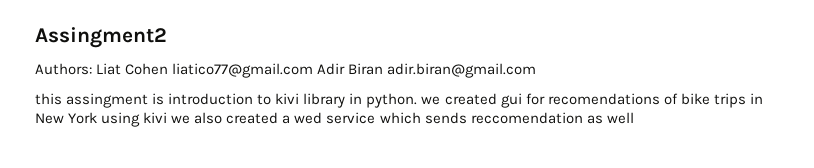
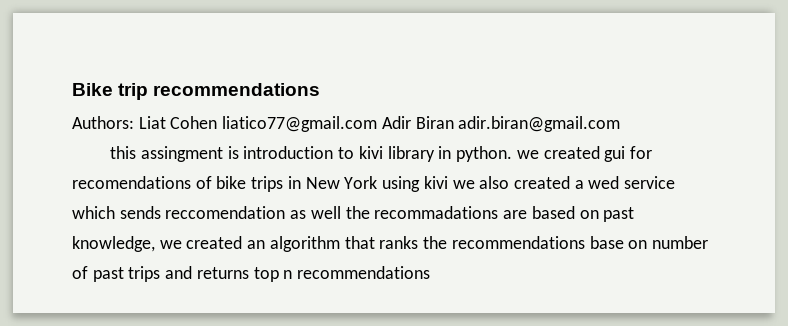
- Assingment2
+ Bike trip recommendations
- this assingment is introduction to kivi library in python. we created gui for recomendations of bike trips in New York using kivi we also created a wed service which sends reccomendation as well
+ this assingment is introduction to kivi library in python. we created gui for recomendations of bike trips in New York using kivi we also created a wed service which sends reccomendation as well the recommadations are based on past knowledge, we created an algorithm that ranks the recommendations base on number of past trips and returns top n recommendations

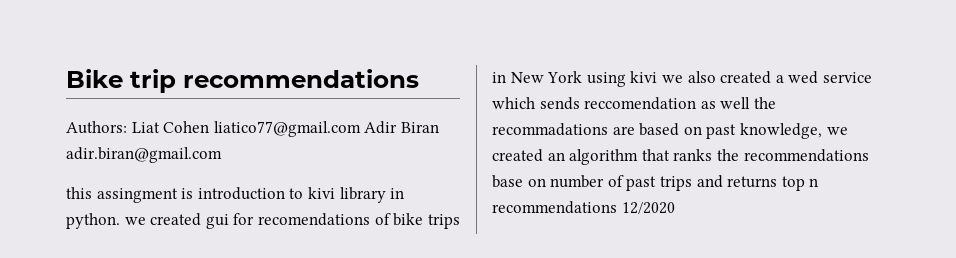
- this assingment is introduction to kivi library in python. we created gui for recomendations of bike trips in New York using kivi we also created a wed service which sends reccomendation as well the recommadations are based on past knowledge, we created an algorithm that ranks the recommendations base on number of past trips and returns top n recommendations
+ this assingment is introduction to kivi library in python. we created gui for recomendations of bike trips in New York using kivi we also created a wed service which sends reccomendation as well the recommadations are based on past knowledge, we created an algorithm that ranks the recommendations base on number of past trips and returns top n recommendations 12/2020

